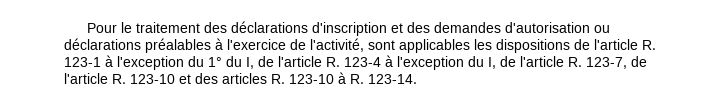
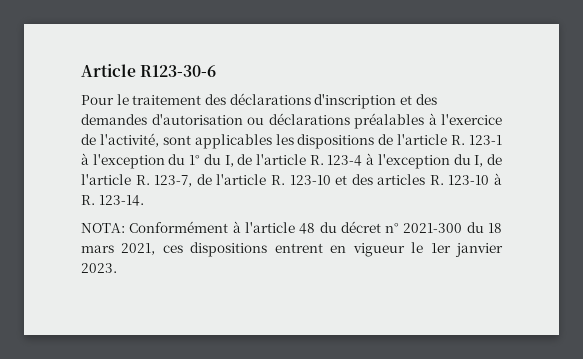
+ Article R123-30-6
+ NOTA: Conformément à l'article 48 du décret n° 2021-300 du 18 mars 2021, ces dispositions entrent en vigueur le 1er janvier 2023.

